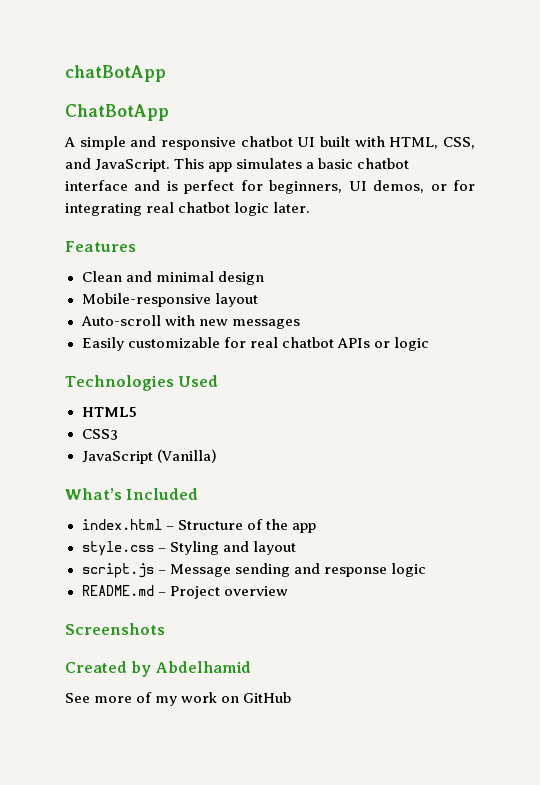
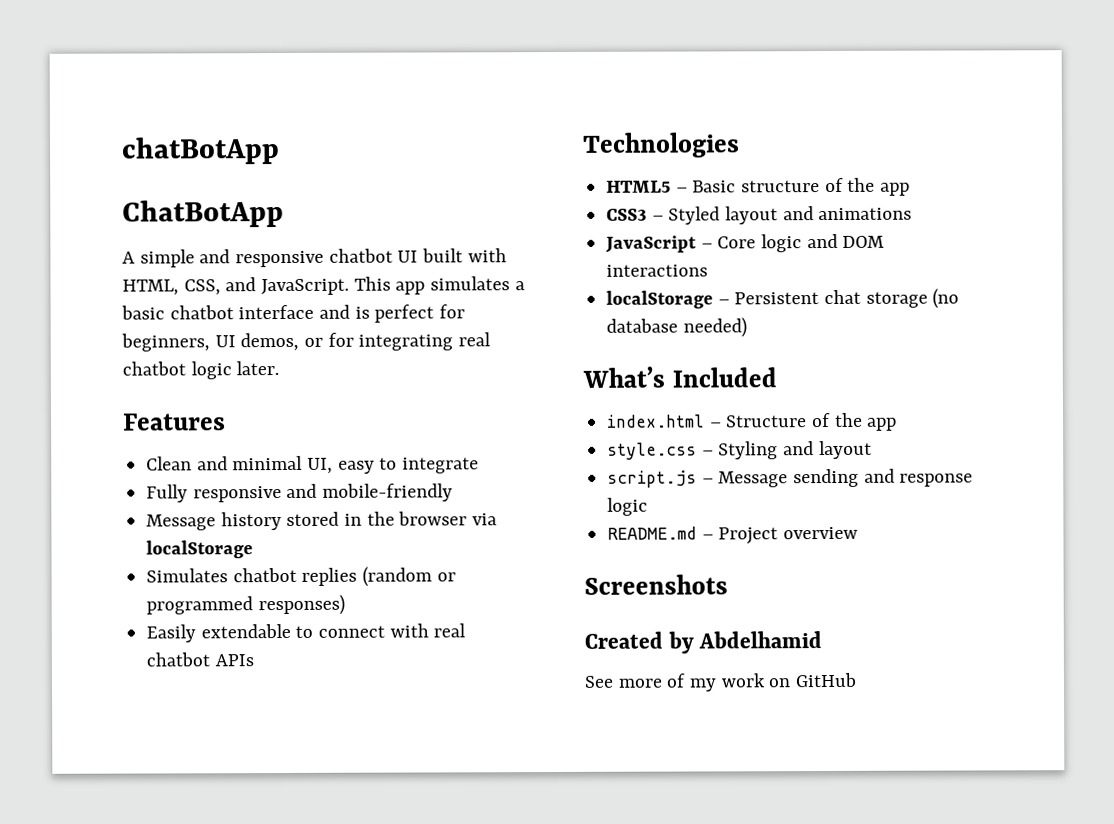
- Clean and minimal design
- Mobile-responsive layout
- Auto-scroll with new messages
- Easily customizable for real chatbot APIs or logic
+ Clean and minimal UI, easy to integrate
+ Fully responsive and mobile-friendly
+ Message history stored in the browser via localStorage
+ Simulates chatbot replies (random or programmed responses)
+ Easily extendable to connect with real chatbot APIs
- Technologies Used
+ Technologies
- HTML5
- CSS3
- JavaScript (Vanilla)
+ HTML5 – Basic structure of the app
+ CSS3 – Styled layout and animations
+ JavaScript – Core logic and DOM interactions
+ localStorage – Persistent chat storage (no database needed)

